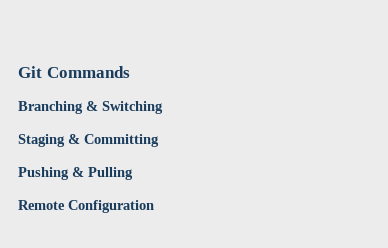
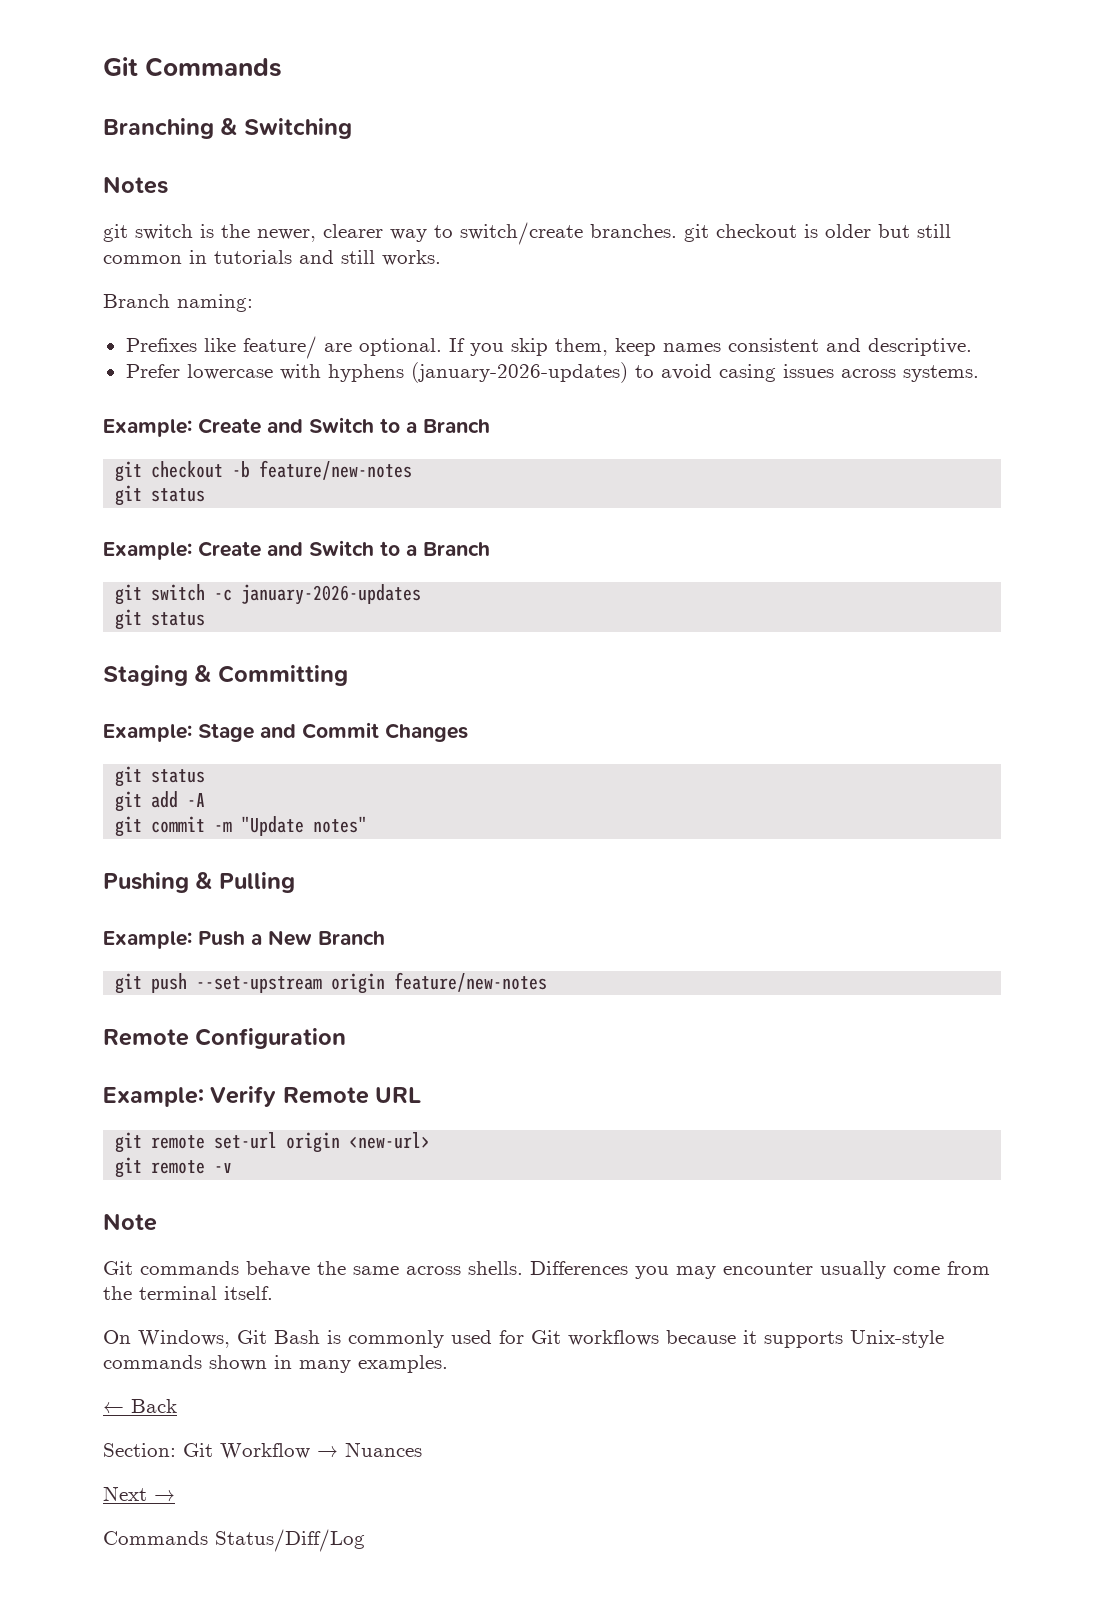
+ Notes
+ git switch is the newer, clearer way to switch/create branches. git checkout is older but still common in tutorials and still works.
+ Branch naming:
+ Prefixes like feature/ are optional. If you skip them, keep names consistent and descriptive.
+ Prefer lowercase with hyphens (january-2026-updates) to avoid casing issues across systems.
+ Example: Create and Switch to a Branch
+ git checkout -b feature/new-notes
+ git status
+ Example: Create and Switch to a Branch
+ git switch -c january-2026-updates
+ git status
  Staging & Committing
+ Example: Stage and Commit Changes
+ git status
+ git add -A
+ git commit -m "Update notes"
  Pushing & Pulling
+ Example: Push a New Branch
+ git push --set-upstream origin feature/new-notes
  Remote Configuration
+ Example: Verify Remote URL
+ git remote set-url origin <new-url>
+ git remote -v
+ Note
+ Git commands behave the same across shells. Differences you may encounter usually come from the terminal itself.
+ On Windows, Git Bash is commonly used for Git workflows because it supports Unix-style commands shown in many examples.
+ ← Back
+ Section: Git Workflow → Nuances
+ Next →
+ Commands Status/Diff/Log

